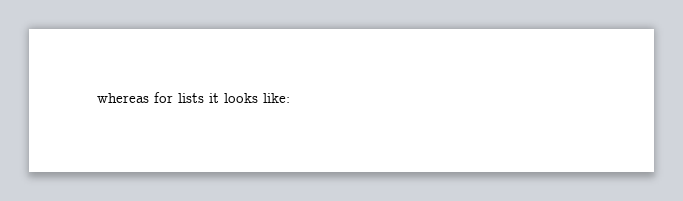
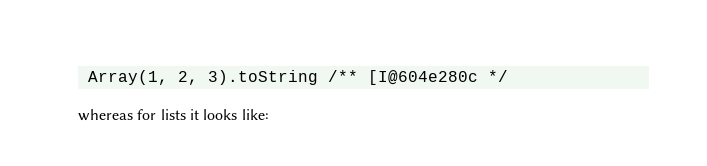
+ Array(1, 2, 3).toString /** [I@604e280c */

